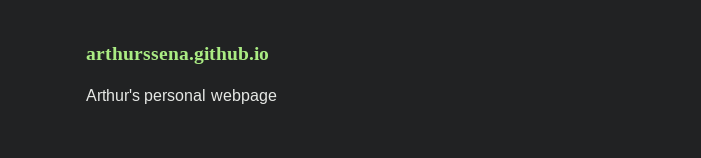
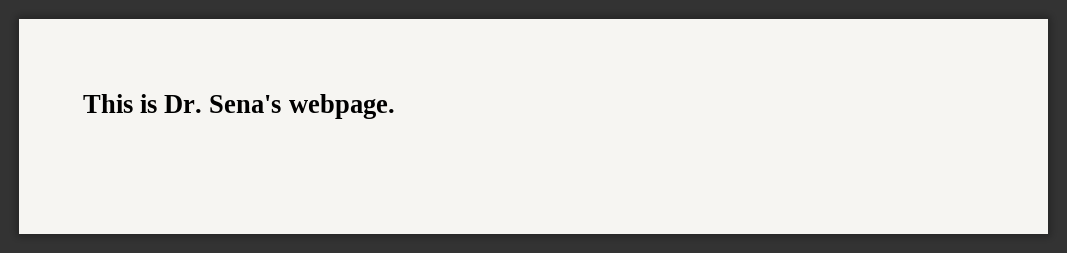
- arthurssena.github.io
- Arthur's personal webpage
+ This is Dr. Sena's webpage.

